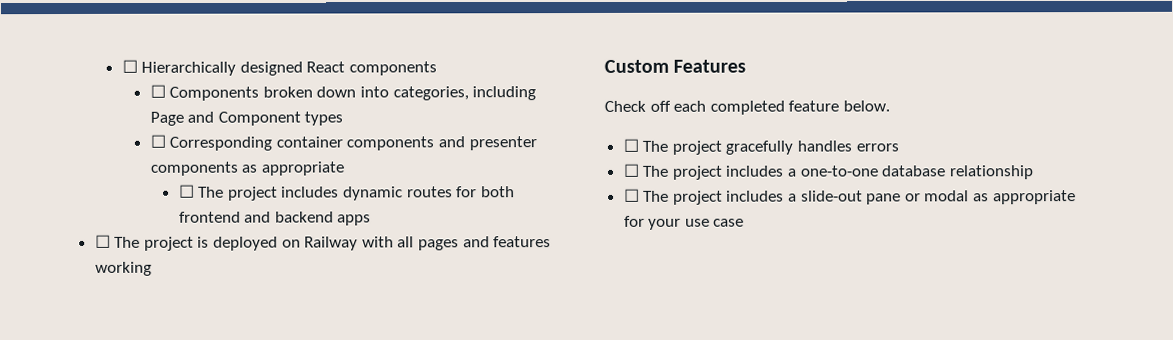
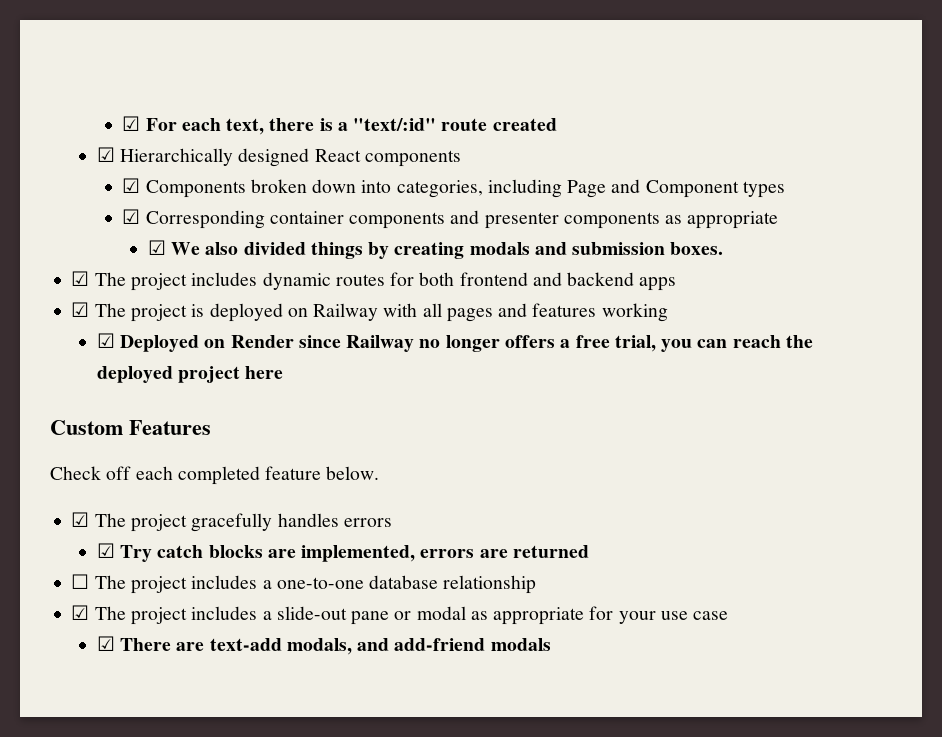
- ☐ Hierarchically designed React components
+ ☑ For each text, there is a "text/:id" route created
+ ☑ Hierarchically designed React components
- ☐ Components broken down into categories, including Page and Component types
+ ☑ Components broken down into categories, including Page and Component types
- ☐ Corresponding container components and presenter components as appropriate
+ ☑ Corresponding container components and presenter components as appropriate
- ☐ The project includes dynamic routes for both frontend and backend apps
+ ☑ We also divided things by creating modals and submission boxes.
+ ☑ The project includes dynamic routes for both frontend and backend apps
- ☐ The project is deployed on Railway with all pages and features working
+ ☑ The project is deployed on Railway with all pages and features working
+ ☑ Deployed on Render since Railway no longer offers a free trial, you can reach the deployed project here
- ☐ The project gracefully handles errors
+ ☑ The project gracefully handles errors
+ ☑ Try catch blocks are implemented, errors are returned
- ☐ The project includes a slide-out pane or modal as appropriate for your use case
+ ☑ The project includes a slide-out pane or modal as appropriate for your use case
+ ☑ There are text-add modals, and add-friend modals

